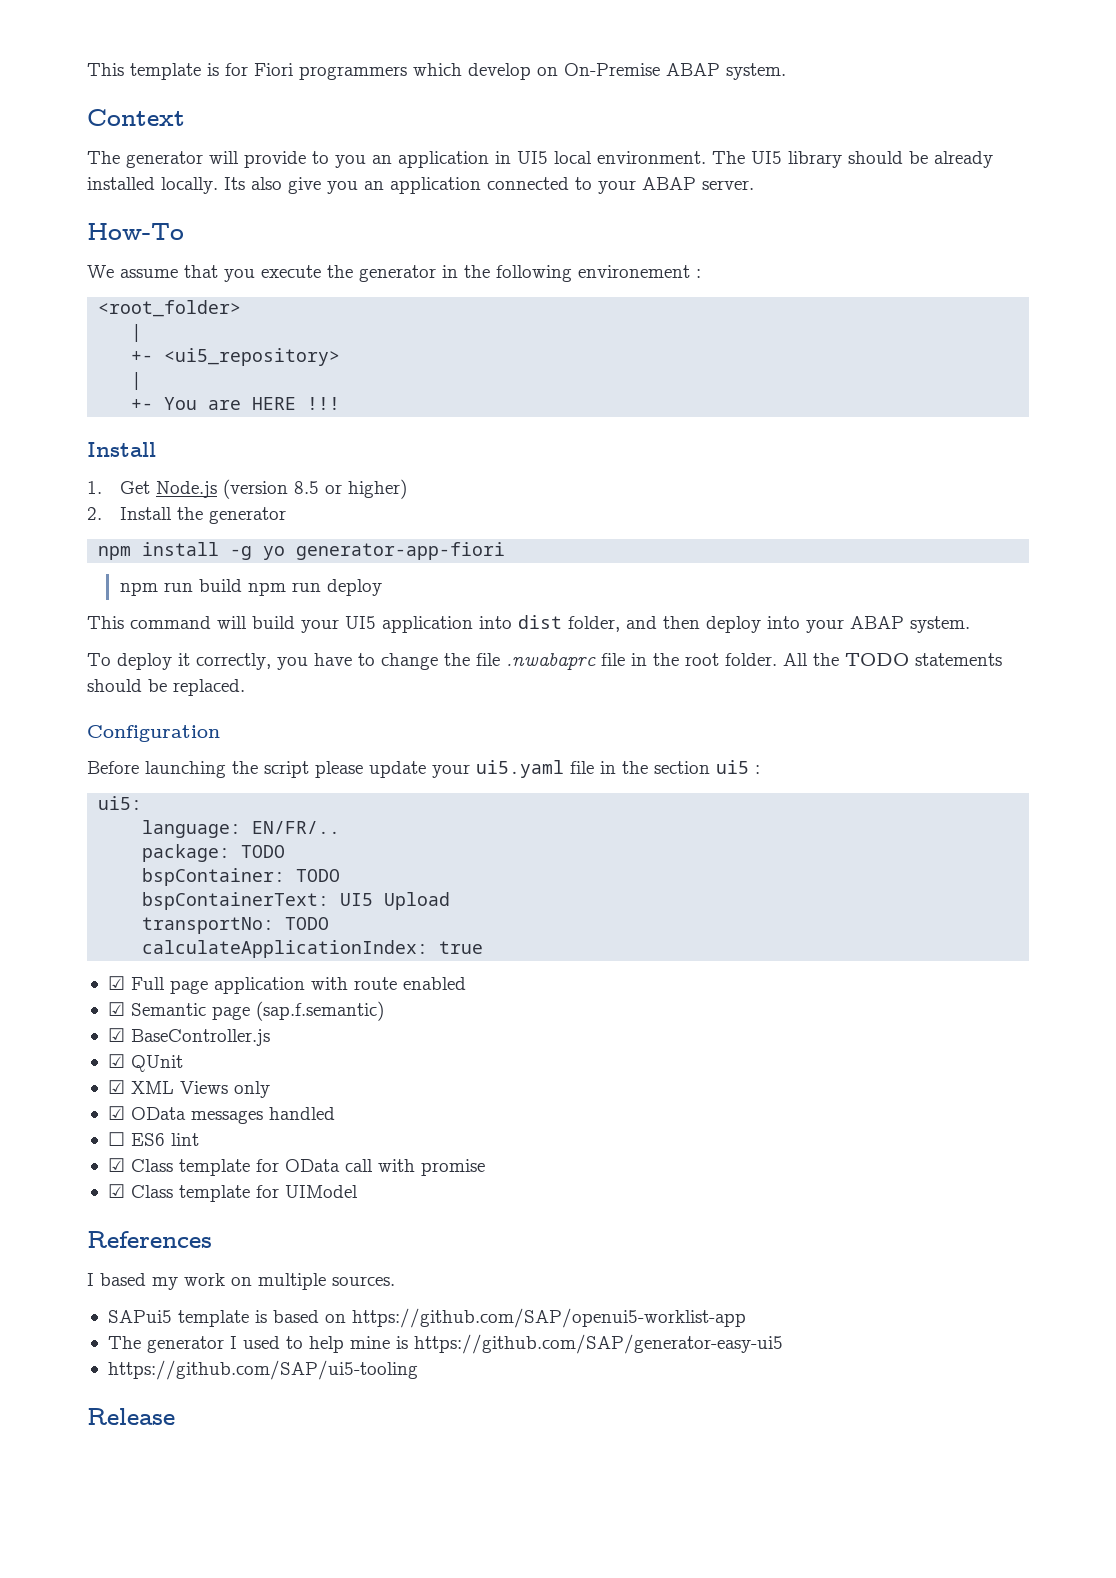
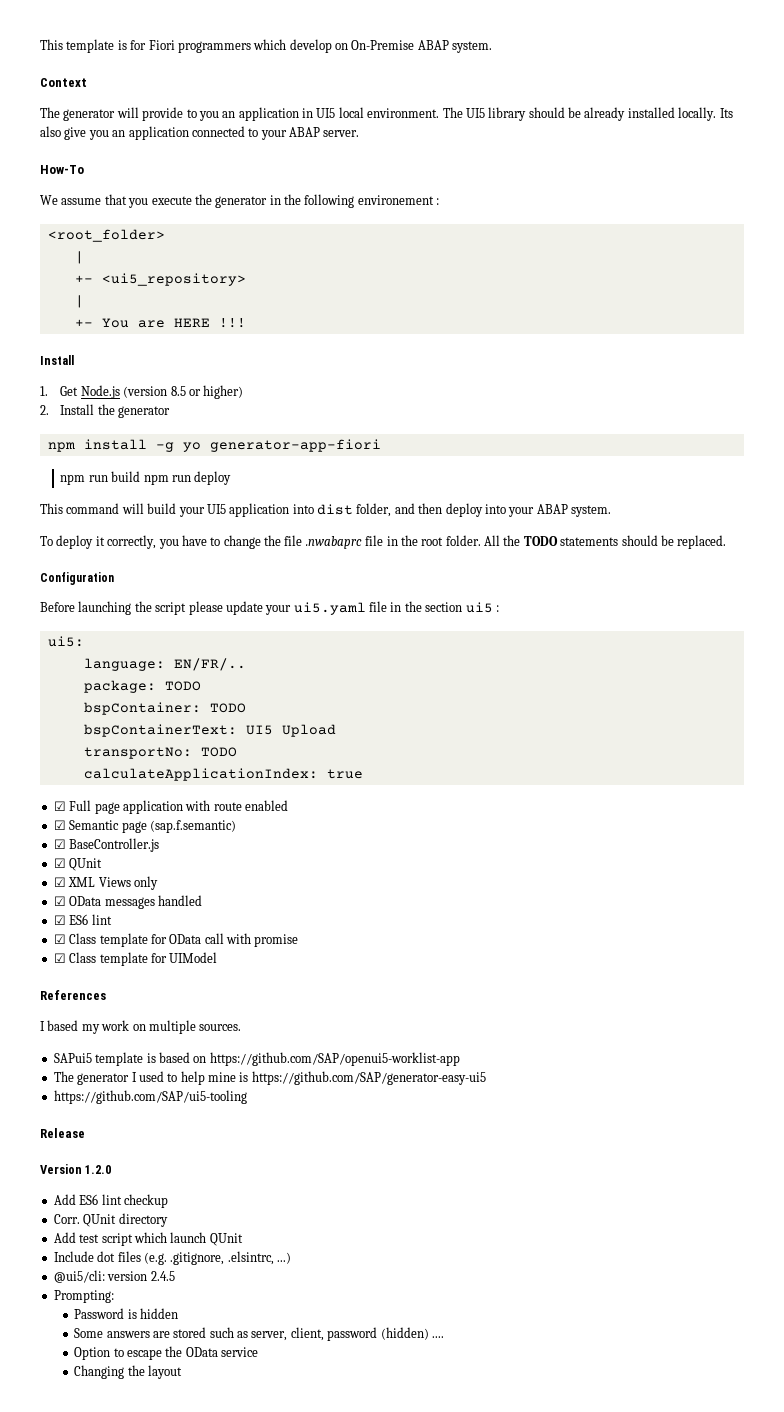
- ☐ ES6 lint
+ ☑ ES6 lint
+ Version 1.2.0
+ Add ES6 lint checkup
+ Corr. QUnit directory
+ Add test script which launch QUnit
+ Include dot files (e.g. .gitignore, .elsintrc, ...)
+ @ui5/cli: version 2.4.5
+ Prompting:
+ Password is hidden
+ Some answers are stored such as server, client, password (hidden) ....
+ Option to escape the OData service
+ Changing the layout

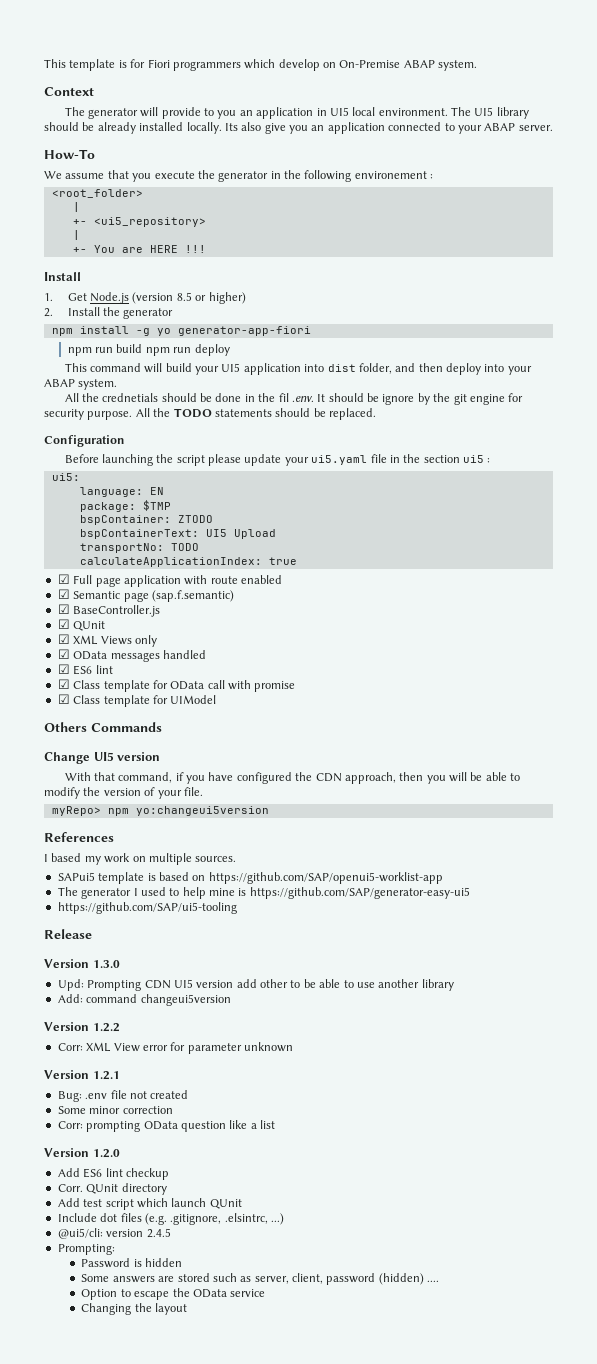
- To deploy it correctly, you have to change the file .nwabaprc file in the root folder.
+ All the crednetials should be done in the fil .env. It should be ignore by the git engine for security purpose.
- language: EN/FR/..
+ language: EN
- package: TODO
+ package: $TMP
- bspContainer: TODO
+ bspContainer: ZTODO
+ Others Commands
+ Change UI5 version
+ With that command, if you have configured the CDN approach, then you will be able to modify the version of your file.
+ myRepo> npm yo:changeui5version
+ Version 1.3.0
+ Upd: Prompting CDN UI5 version add other to be able to use another library
+ Add: command changeui5version
+ Version 1.2.2
+ Corr: XML View error for parameter unknown
+ Version 1.2.1
+ Bug: .env file not created
+ Some minor correction
+ Corr: prompting OData question like a list

